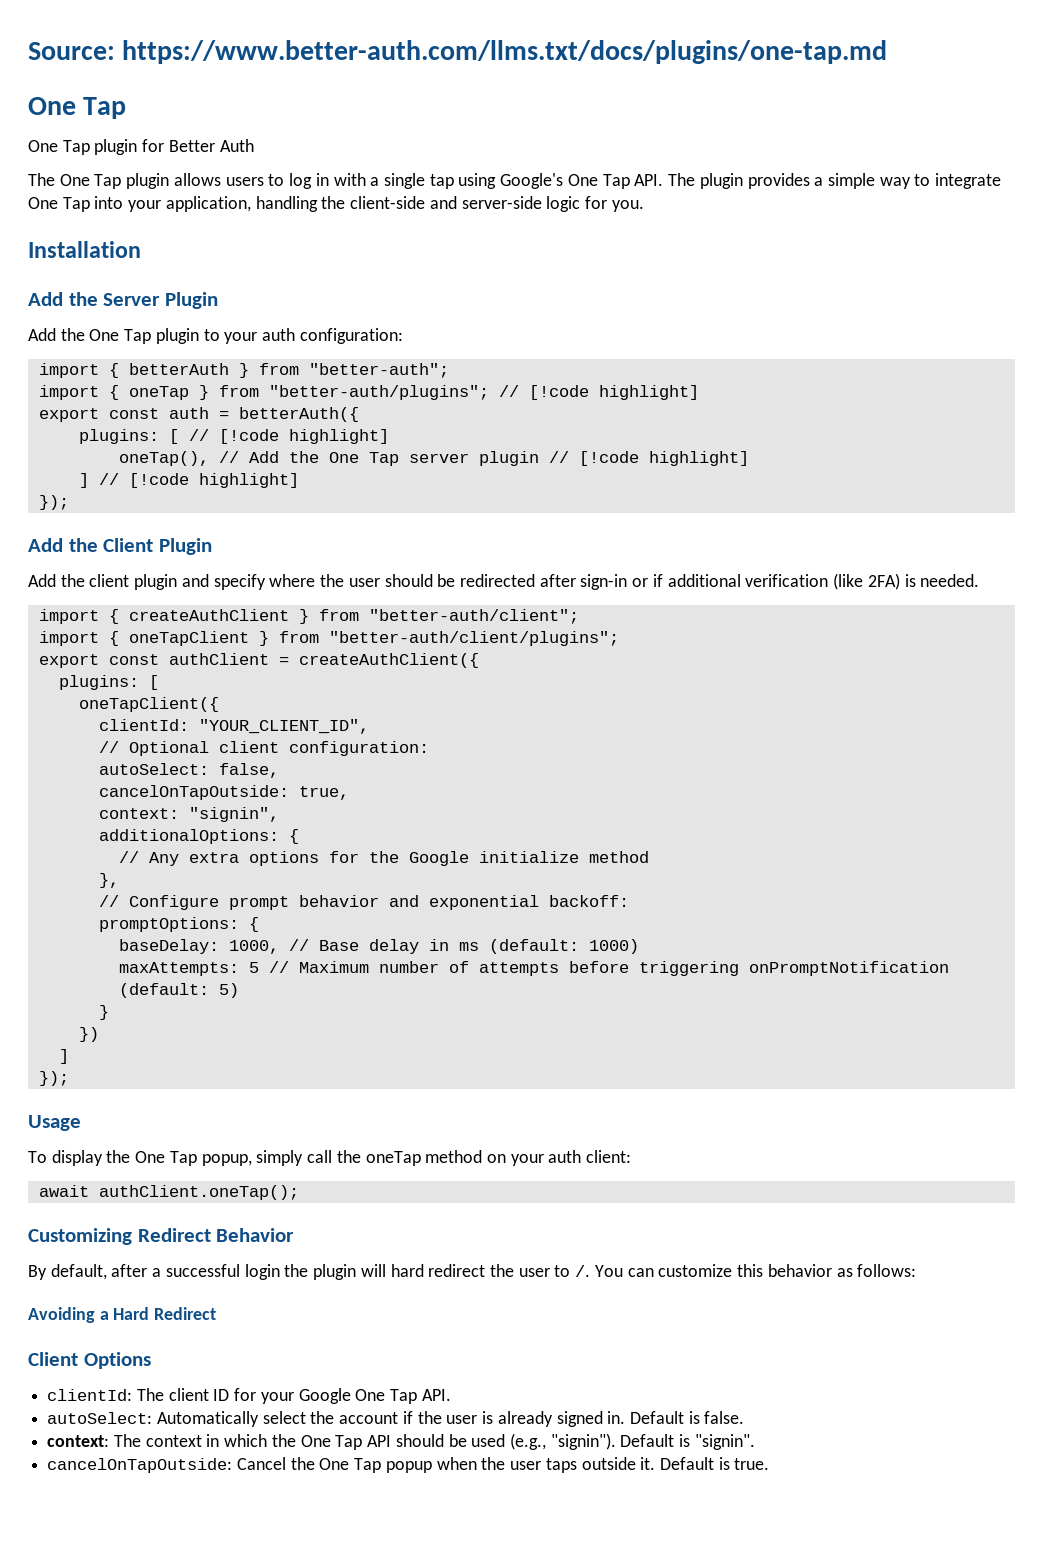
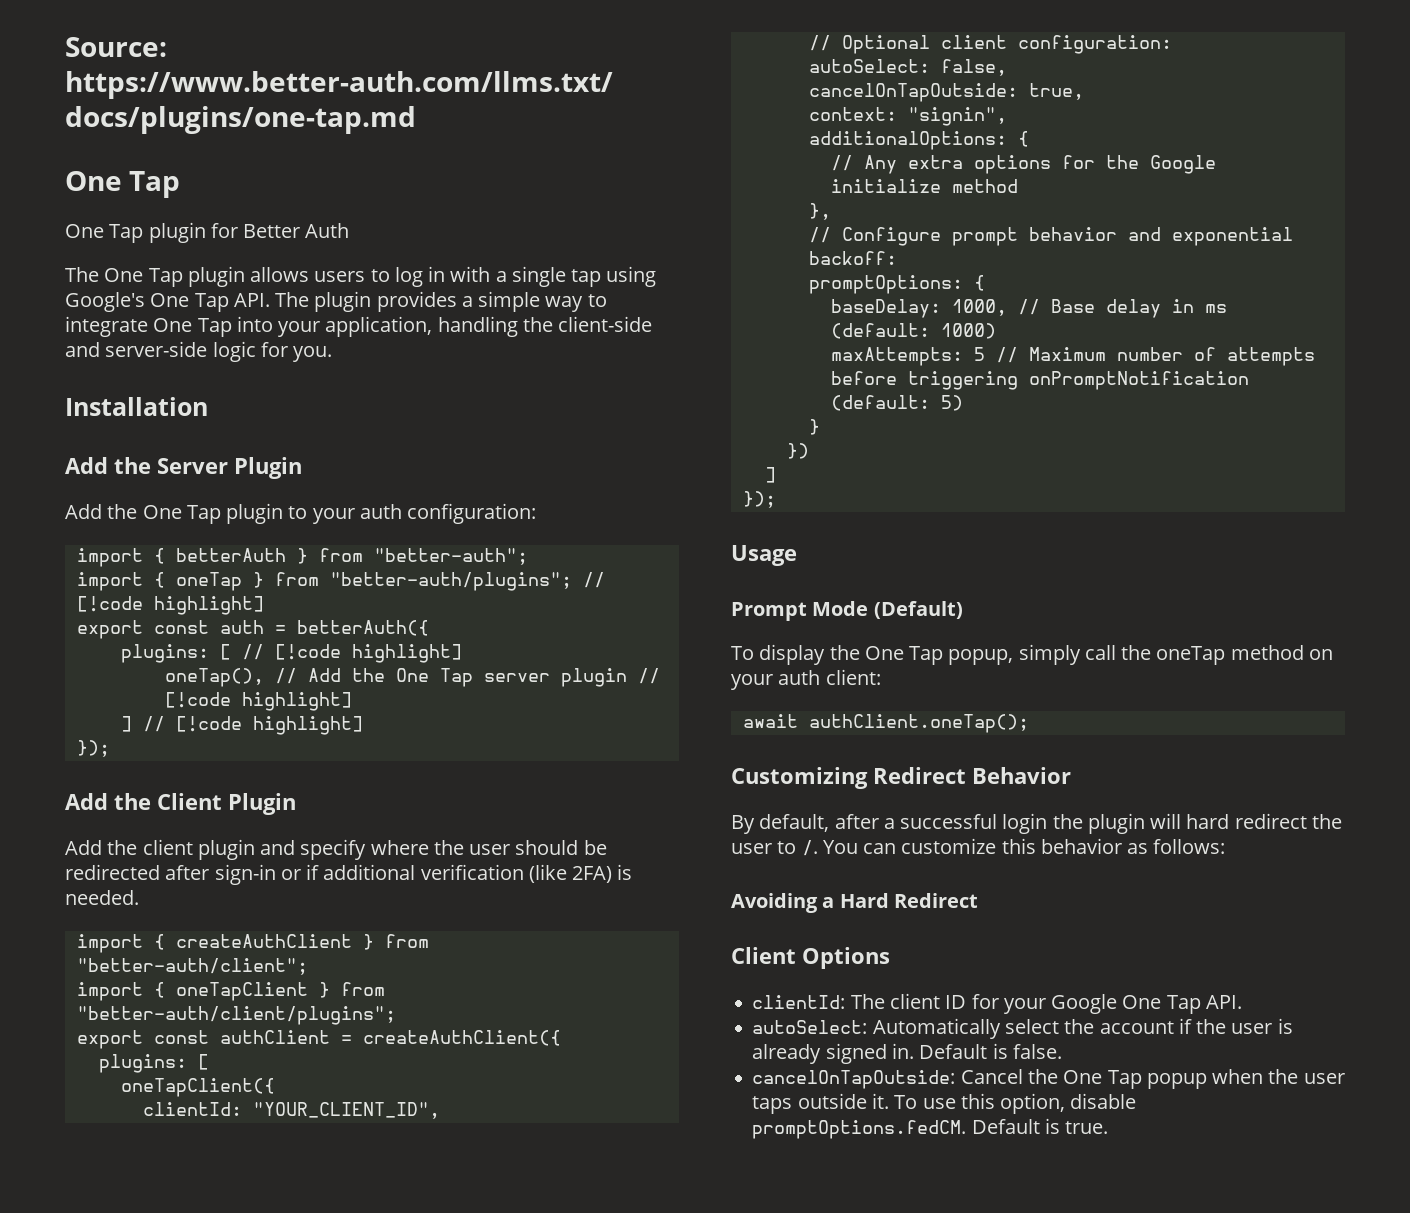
+ Prompt Mode (Default)
- context: The context in which the One Tap API should be used (e.g., "signin"). Default is "signin".
- Default is true.
+ To use this option, disable promptOptions.fedCM. Default is true.

